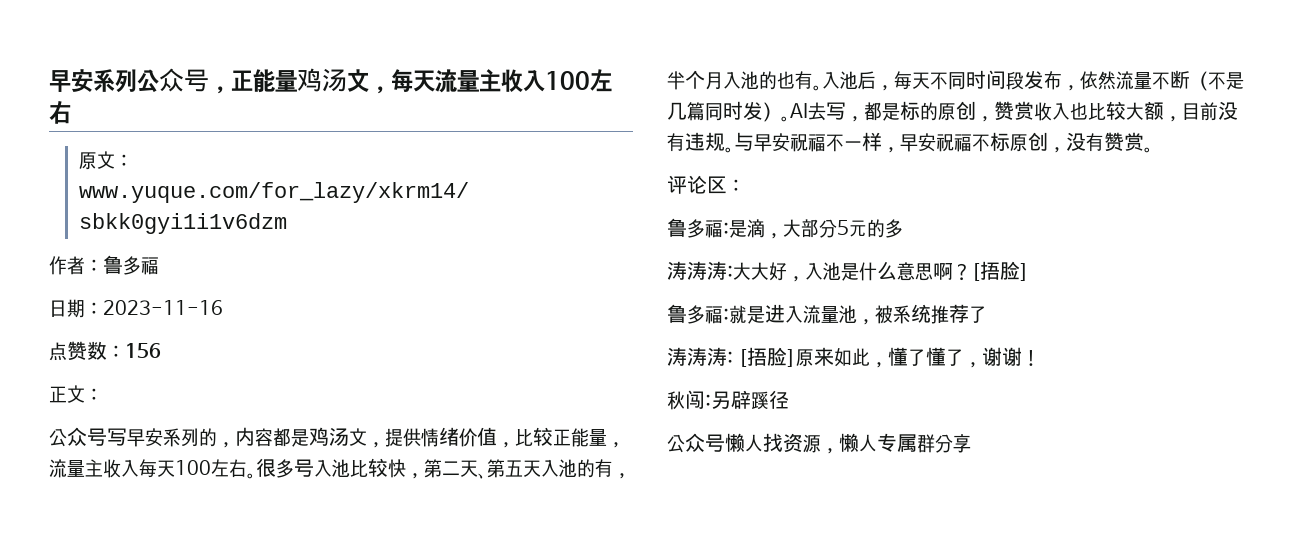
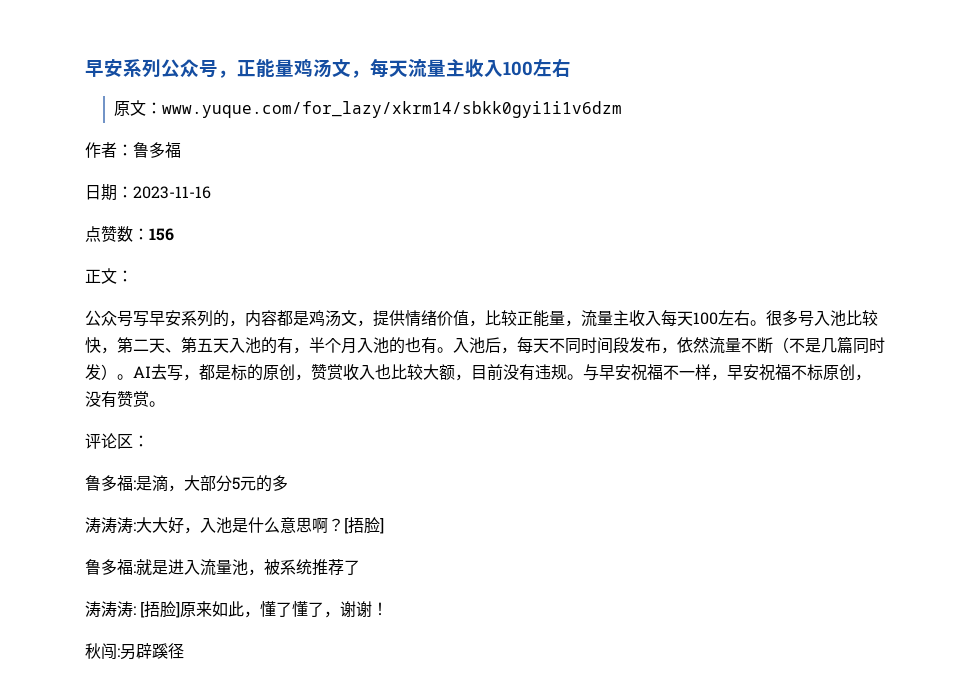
- 公众号懒人找资源，懒人专属群分享

